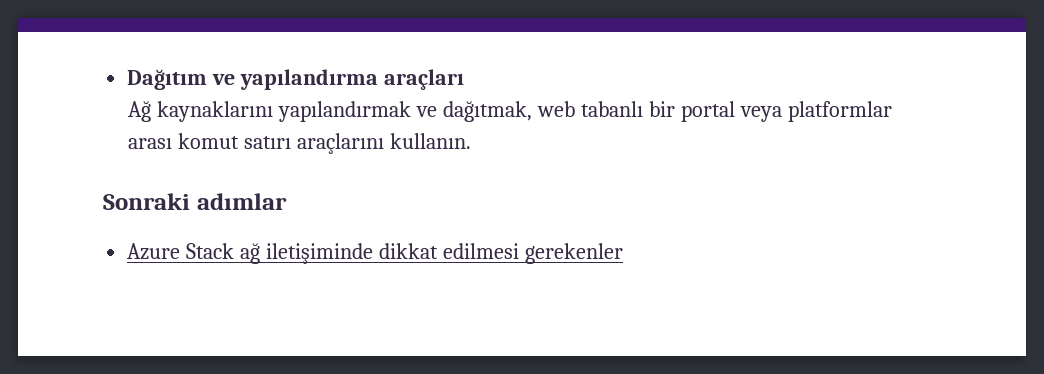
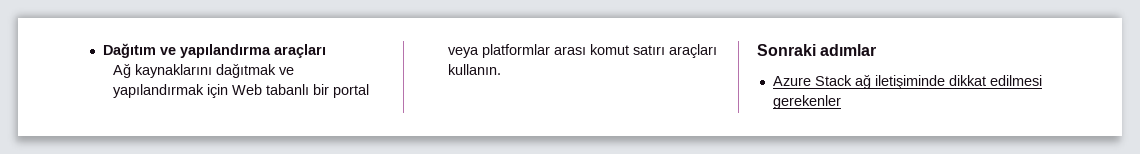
- Ağ kaynaklarını yapılandırmak ve dağıtmak, web tabanlı bir portal veya platformlar arası komut satırı araçlarını kullanın.
+ Ağ kaynaklarını dağıtmak ve yapılandırmak için Web tabanlı bir portal veya platformlar arası komut satırı araçları kullanın.

